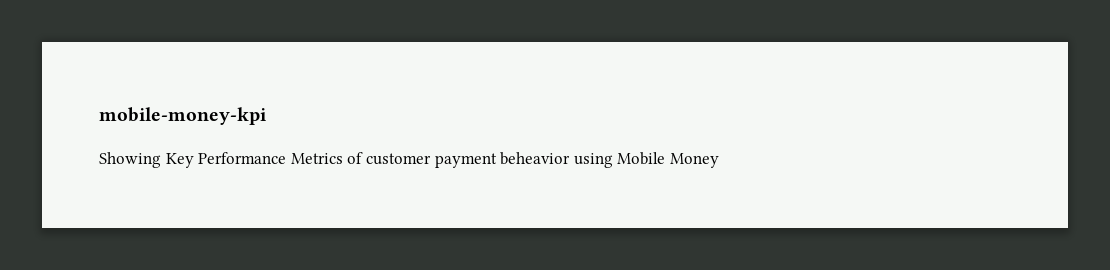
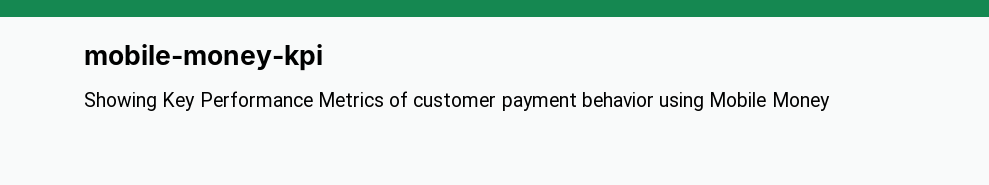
- Showing Key Performance Metrics of customer payment beheavior using Mobile Money
+ Showing Key Performance Metrics of customer payment behavior using Mobile Money

